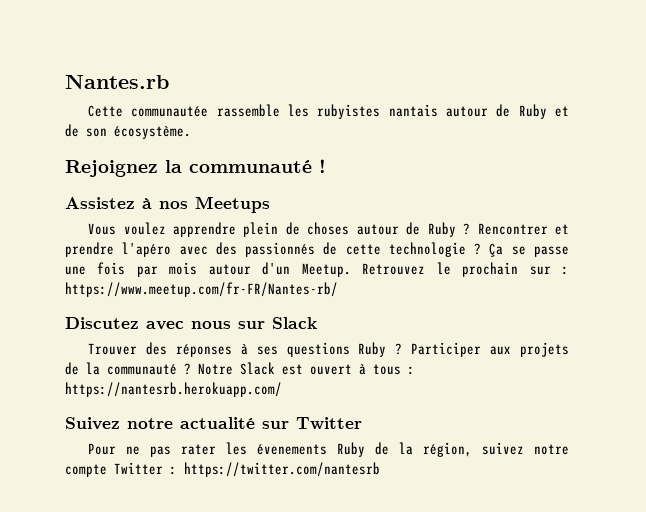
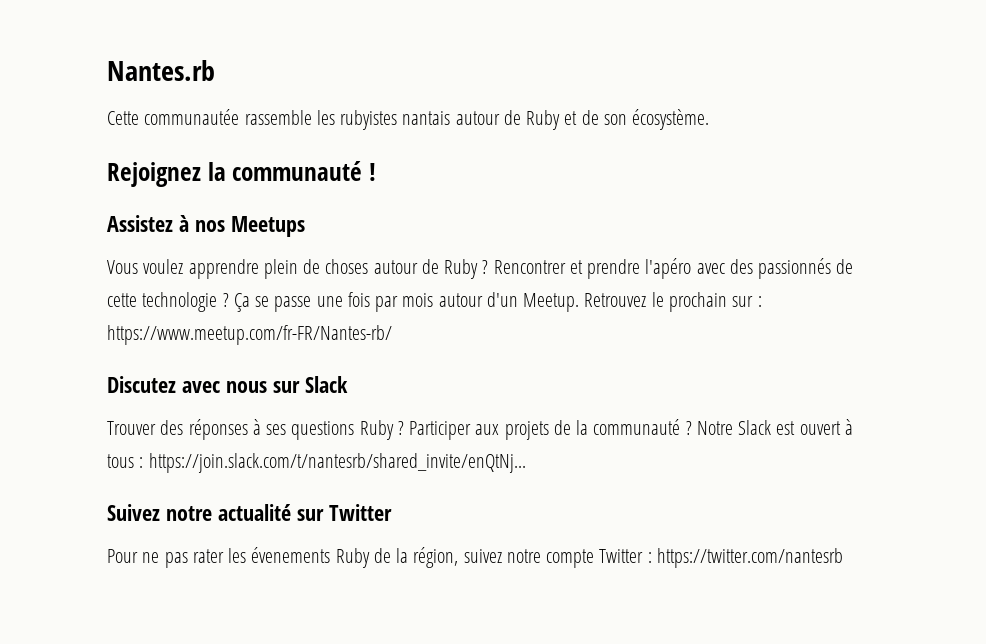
- Notre Slack est ouvert à tous : https://nantesrb.herokuapp.com/
+ Notre Slack est ouvert à tous : https://join.slack.com/t/nantesrb/shared_invite/enQtNj...

